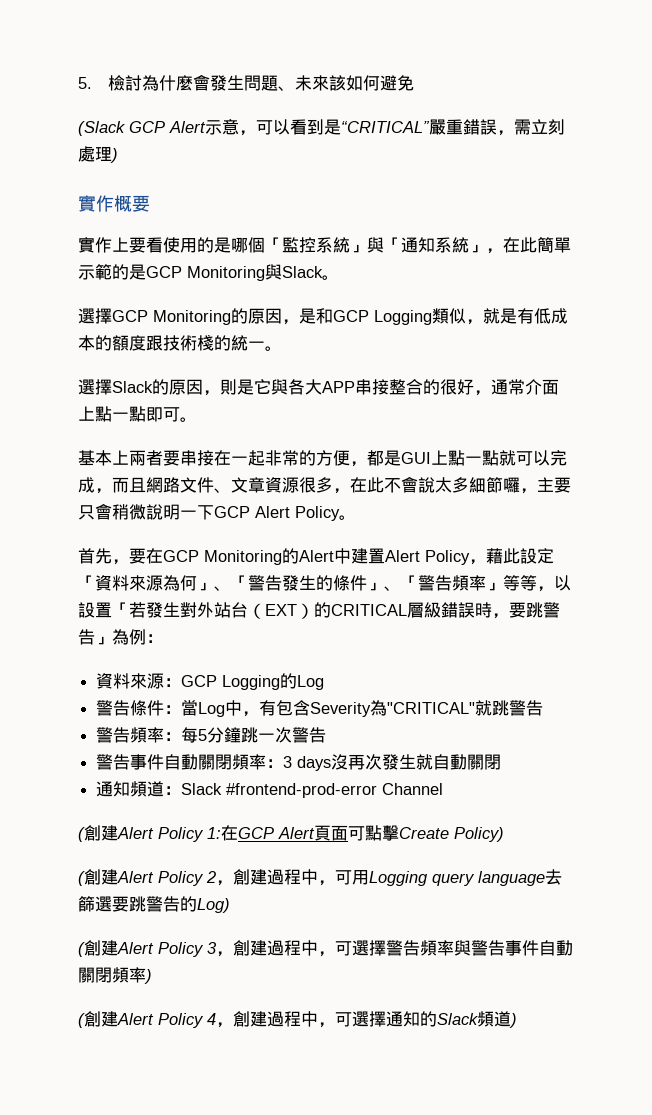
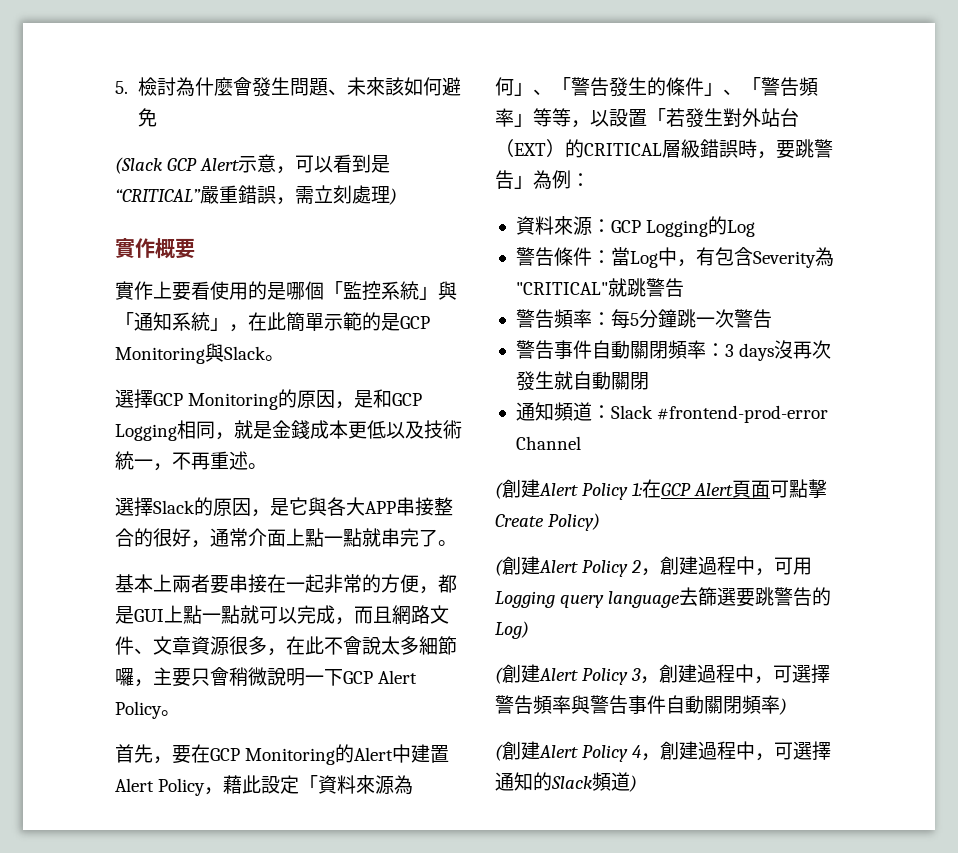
- 選擇GCP Monitoring的原因，是和GCP Logging類似，就是有低成本的額度跟技術棧的統一。
+ 選擇GCP Monitoring的原因，是和GCP Logging相同，就是金錢成本更低以及技術統一，不再重述。
- 選擇Slack的原因，則是它與各大APP串接整合的很好，通常介面上點一點即可。
+ 選擇Slack的原因，是它與各大APP串接整合的很好，通常介面上點一點就串完了。

